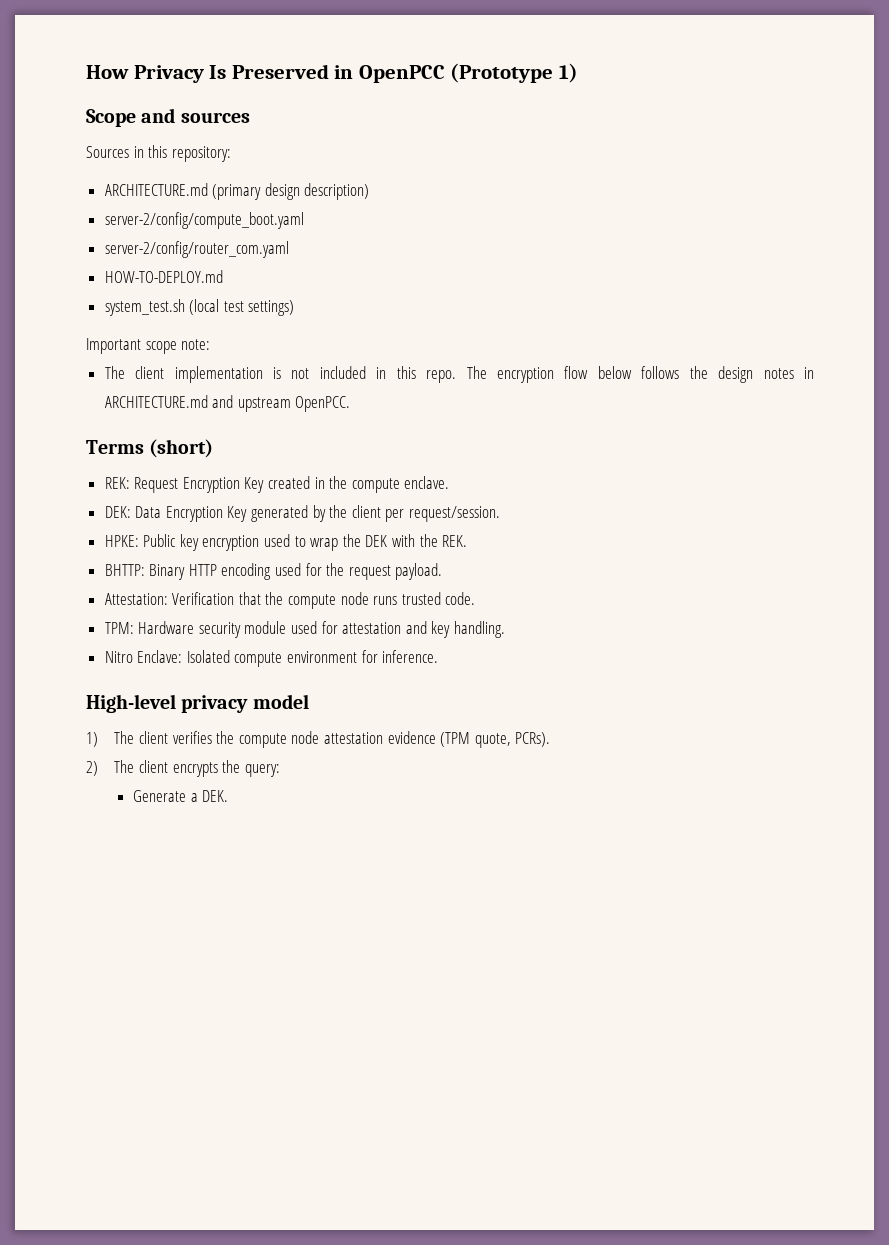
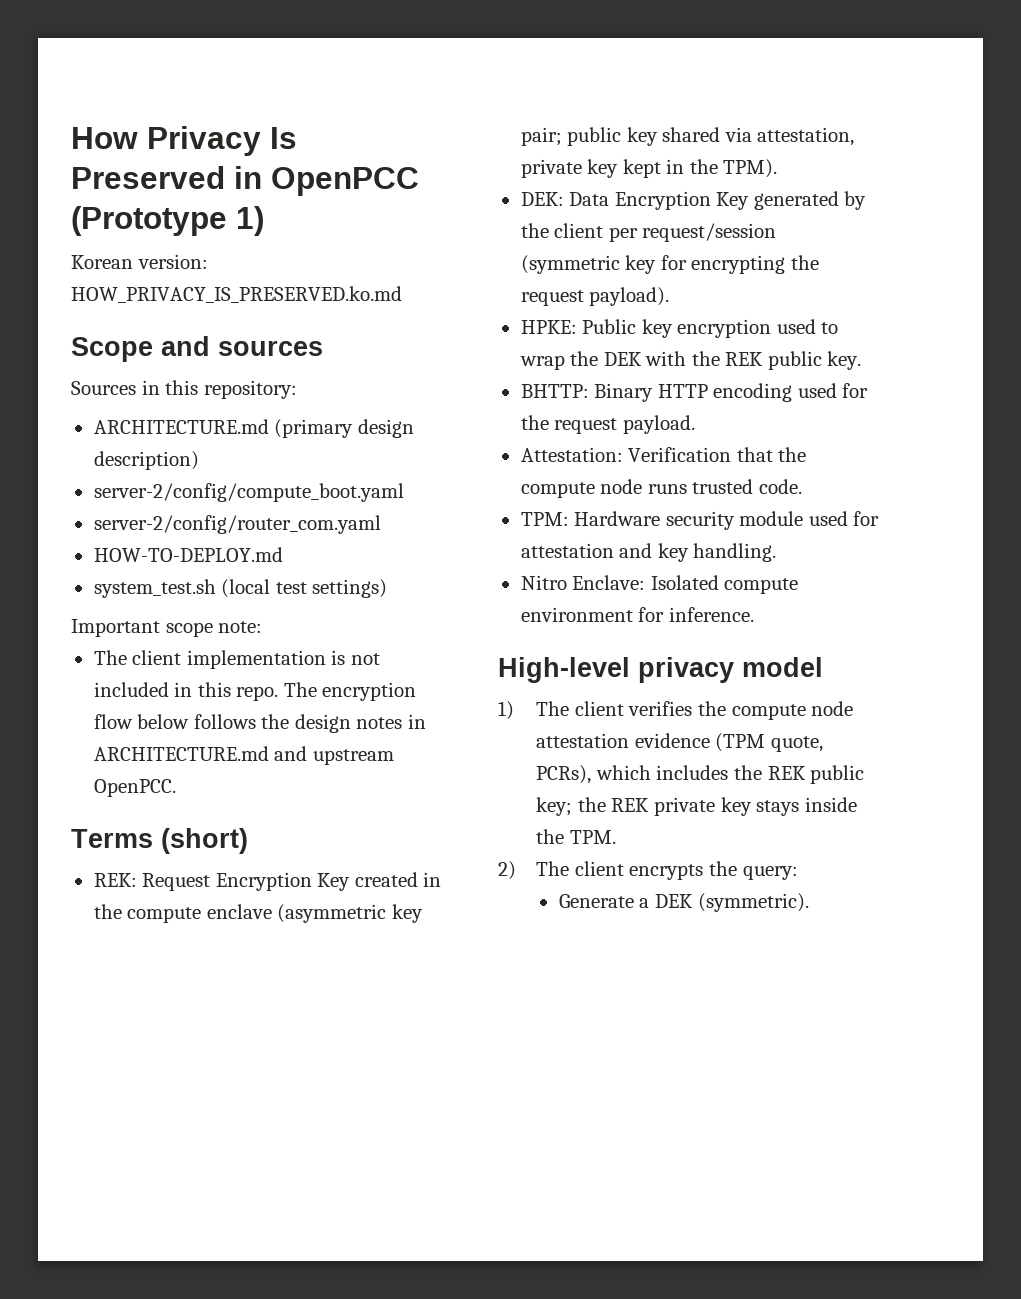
+ Korean version: HOW_PRIVACY_IS_PRESERVED.ko.md
- REK: Request Encryption Key created in the compute enclave.
+ REK: Request Encryption Key created in the compute enclave (asymmetric key pair; public key shared via attestation, private key kept in the TPM).
- DEK: Data Encryption Key generated by the client per request/session.
+ DEK: Data Encryption Key generated by the client per request/session (symmetric key for encrypting the request payload).
- HPKE: Public key encryption used to wrap the DEK with the REK.
+ HPKE: Public key encryption used to wrap the DEK with the REK public key.
- 1) The client verifies the compute node attestation evidence (TPM quote, PCRs).
+ 1) The client verifies the compute node attestation evidence (TPM quote, PCRs), which includes the REK public key; the REK private key stays inside the TPM.
- Generate a DEK.
+ Generate a DEK (symmetric).

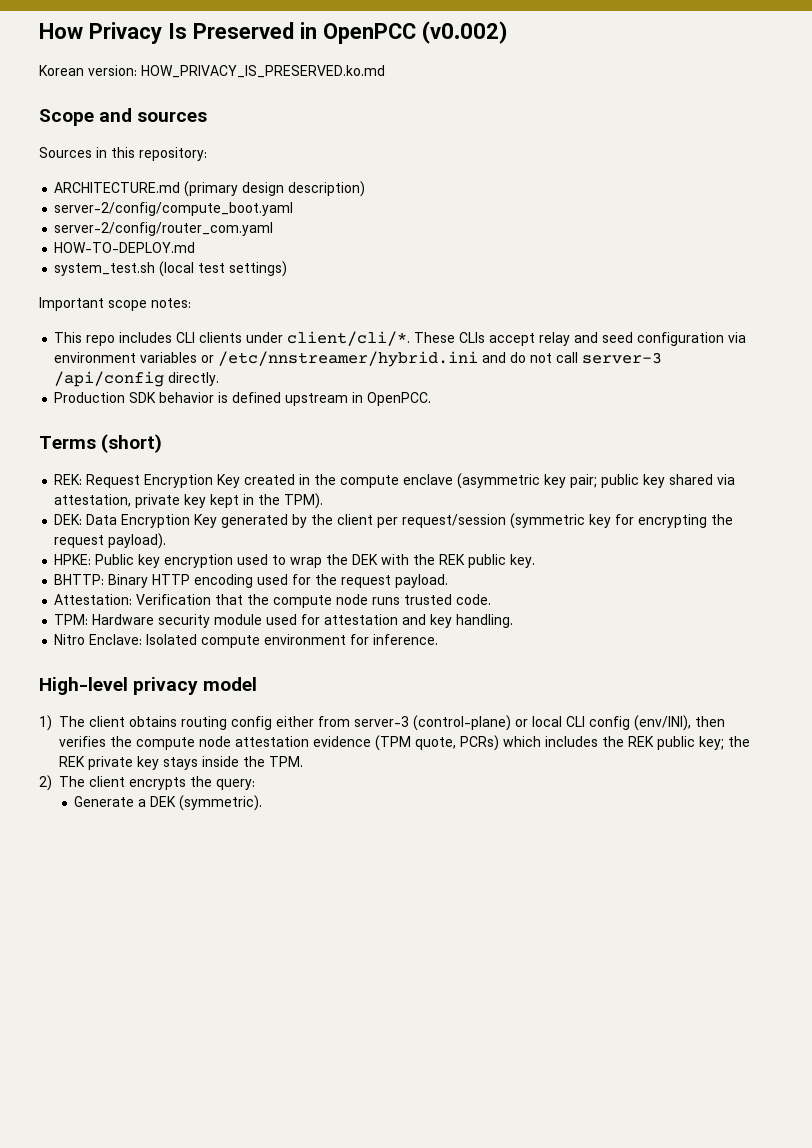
- How Privacy Is Preserved in OpenPCC (Prototype 1)
+ How Privacy Is Preserved in OpenPCC (v0.002)
- Important scope note:
- The client implementation is not included in this repo. The encryption flow below follows the design notes in ARCHITECTURE.md and upstream OpenPCC.
+ Important scope notes:
+ This repo includes CLI clients under client/cli/*. These CLIs accept relay and seed configuration via environment variables or /etc/nnstreamer/hybrid.ini and do not call server-3 /api/config directly.
+ Production SDK behavior is defined upstream in OpenPCC.
- 1) The client verifies the compute node attestation evidence (TPM quote, PCRs), which includes the REK public key; the REK private key stays inside the TPM.
+ 1) The client obtains routing config either from server-3 (control-plane) or local CLI config (env/INI), then verifies the compute node attestation evidence (TPM quote, PCRs) which includes the REK public key; the REK private key stays inside the TPM.

